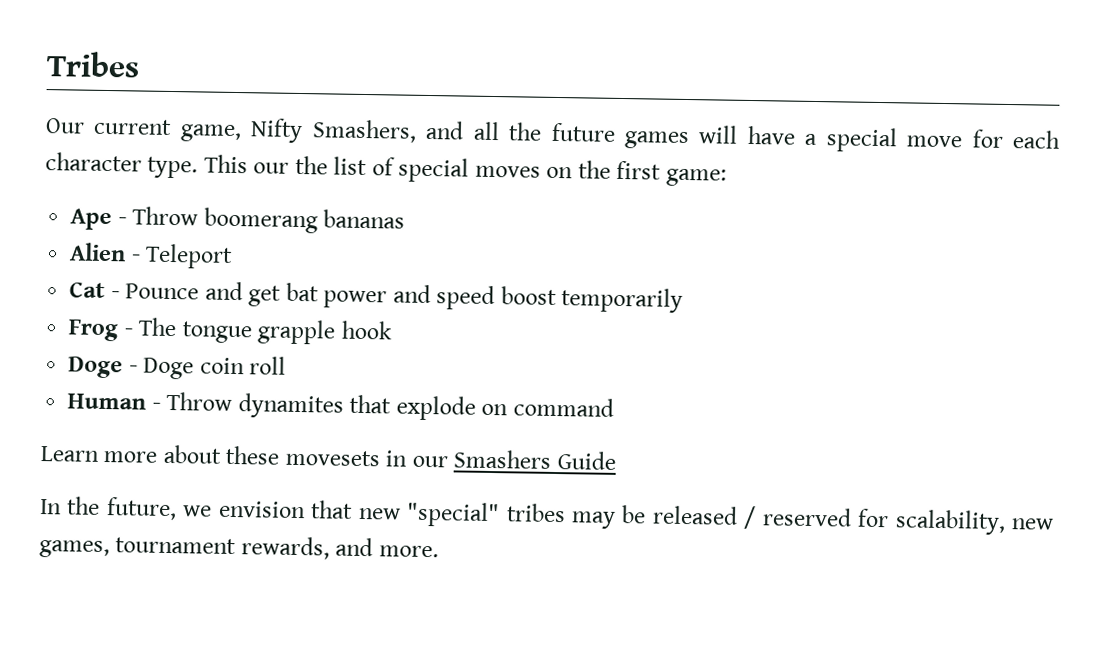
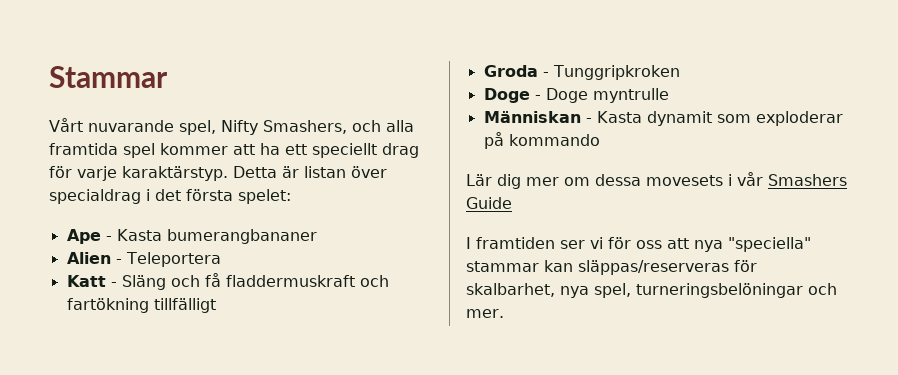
- Tribes
- Our current game, Nifty Smashers, and all the future games will have a special move for each character type. This our the list of special moves on the first game:
+ Stammar
+ Vårt nuvarande spel, Nifty Smashers, och alla framtida spel kommer att ha ett speciellt drag för varje karaktärstyp. Detta är listan över specialdrag i det första spelet:
- Ape - Throw boomerang bananas
+ Ape - Kasta bumerangbananer
- Alien - Teleport
- Cat - Pounce and get bat power and speed boost temporarily
- Frog - The tongue grapple hook
- Doge - Doge coin roll
- Human - Throw dynamites that explode on command
- Learn more about these movesets in our Smashers Guide
- In the future, we envision that new "special" tribes may be released / reserved for scalability, new games, tournament rewards, and more.
+ Alien - Teleportera
+ Katt - Släng och få fladdermuskraft och fartökning tillfälligt
+ Groda - Tunggripkroken
+ Doge - Doge myntrulle
+ Människan - Kasta dynamit som exploderar på kommando
+ Lär dig mer om dessa movesets i vår Smashers Guide
+ I framtiden ser vi för oss att nya "speciella" stammar kan släppas/reserveras för skalbarhet, nya spel, turneringsbelöningar och mer.

